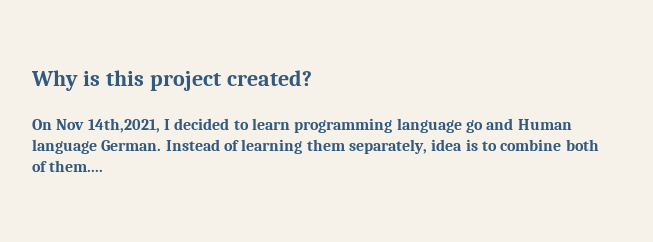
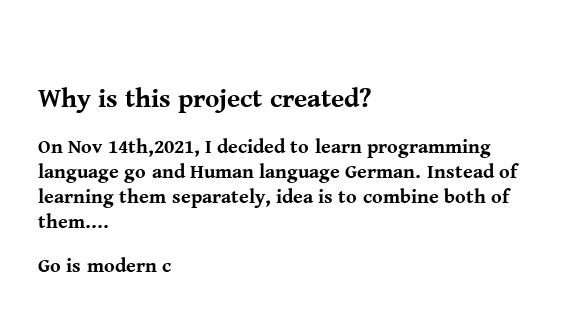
+ Go is modern c

